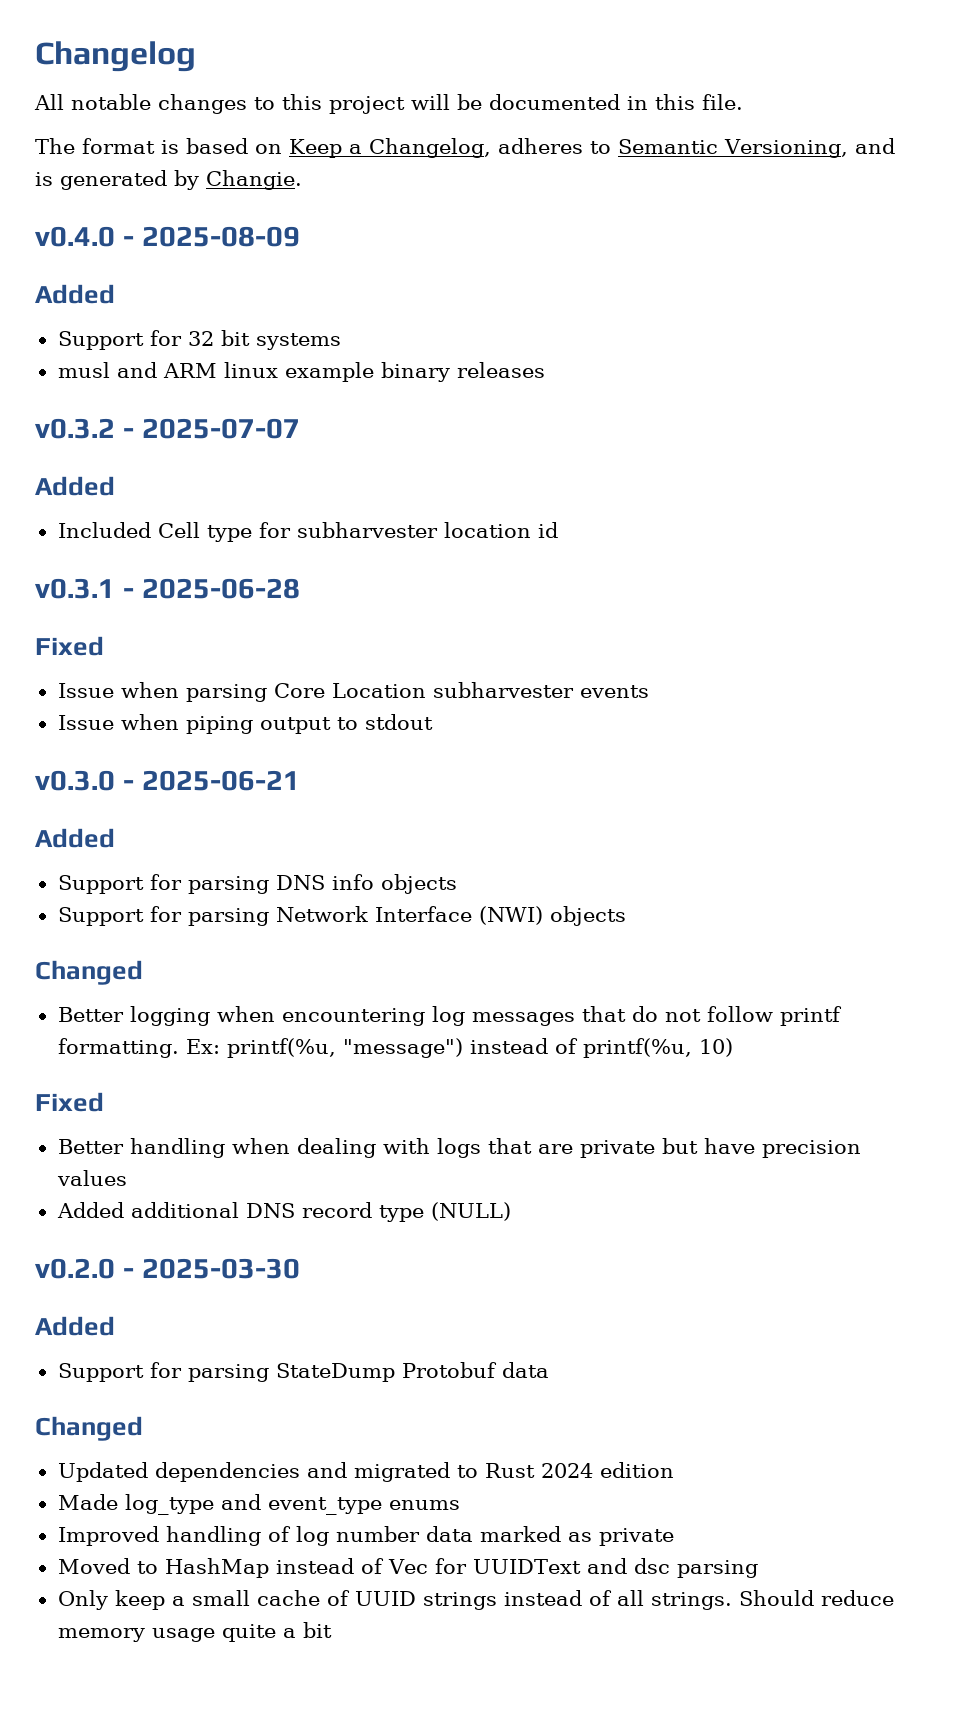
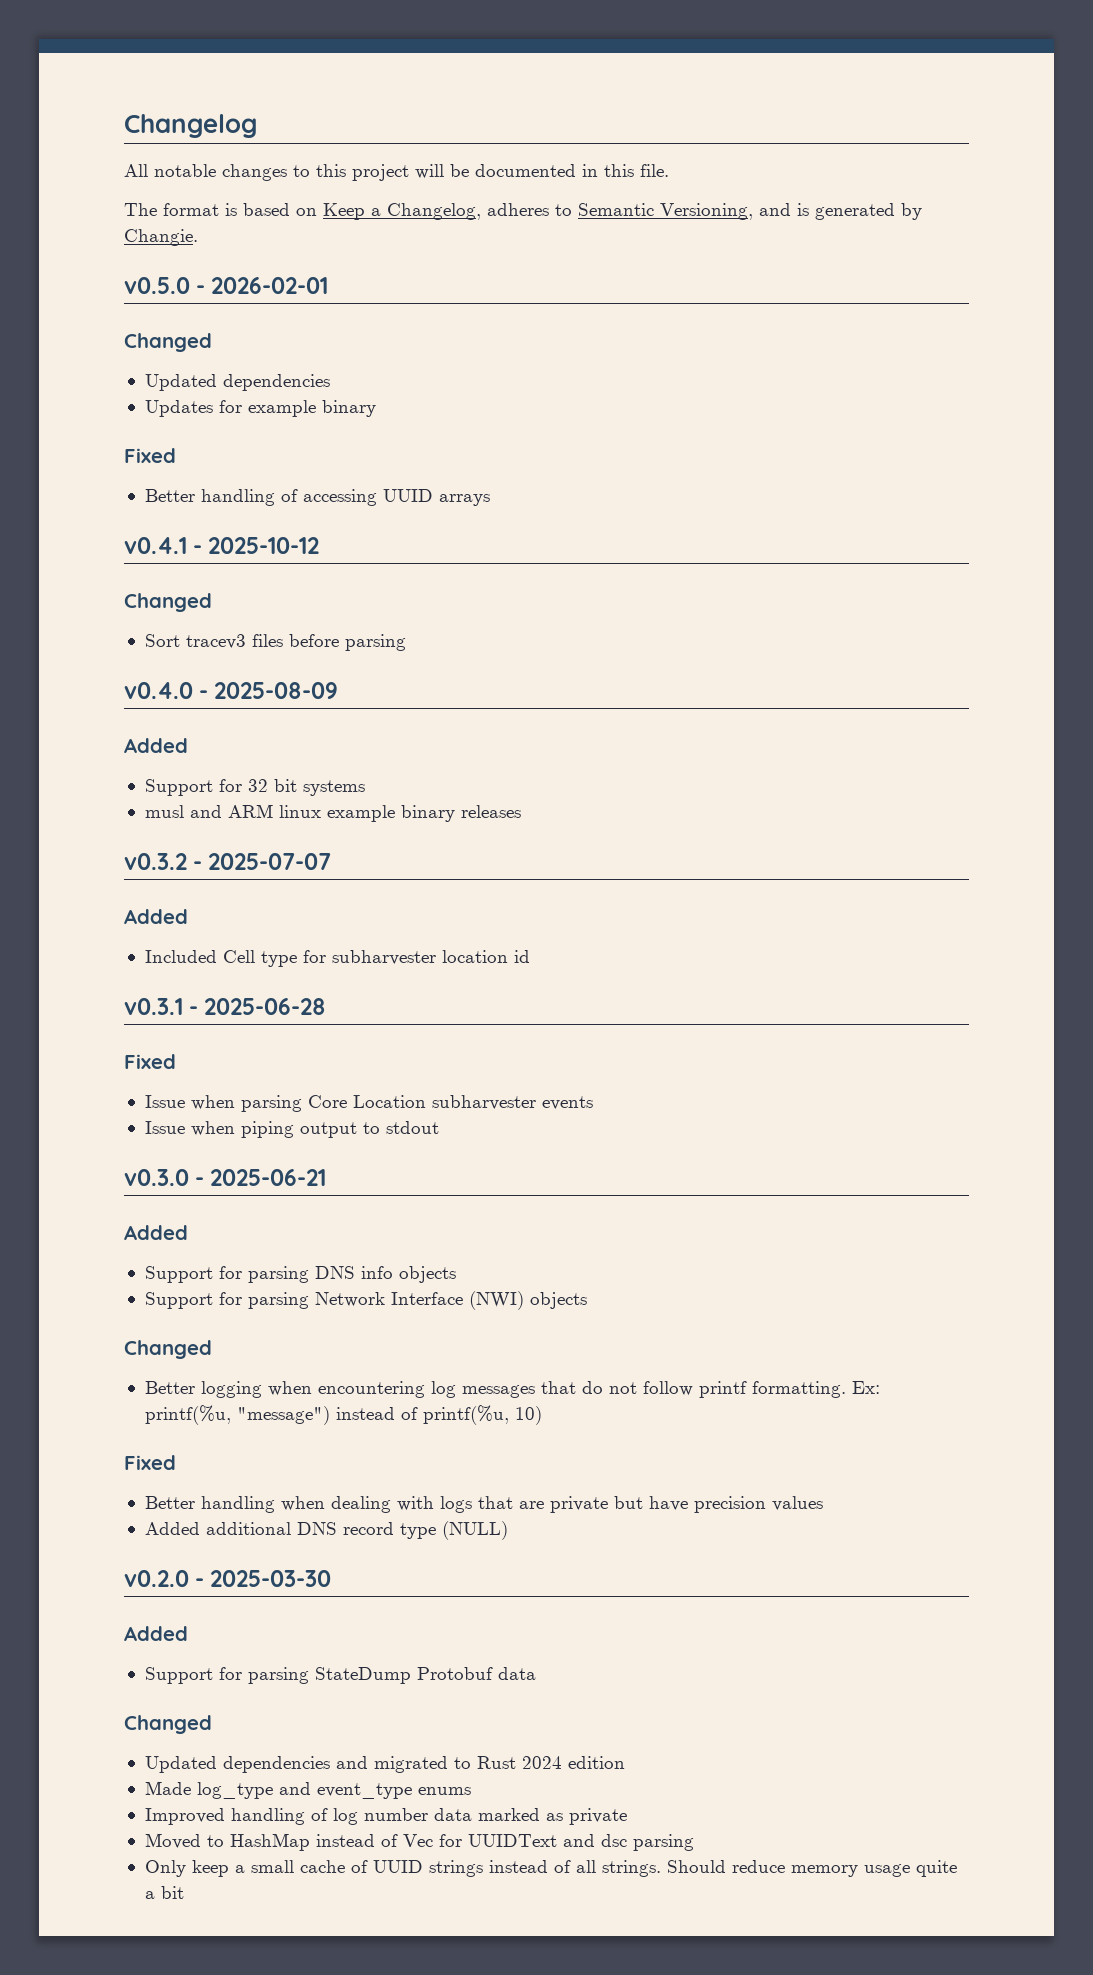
+ v0.5.0 - 2026-02-01
+ Changed
+ Updated dependencies
+ Updates for example binary
+ Fixed
+ Better handling of accessing UUID arrays
+ v0.4.1 - 2025-10-12
+ Changed
+ Sort tracev3 files before parsing

